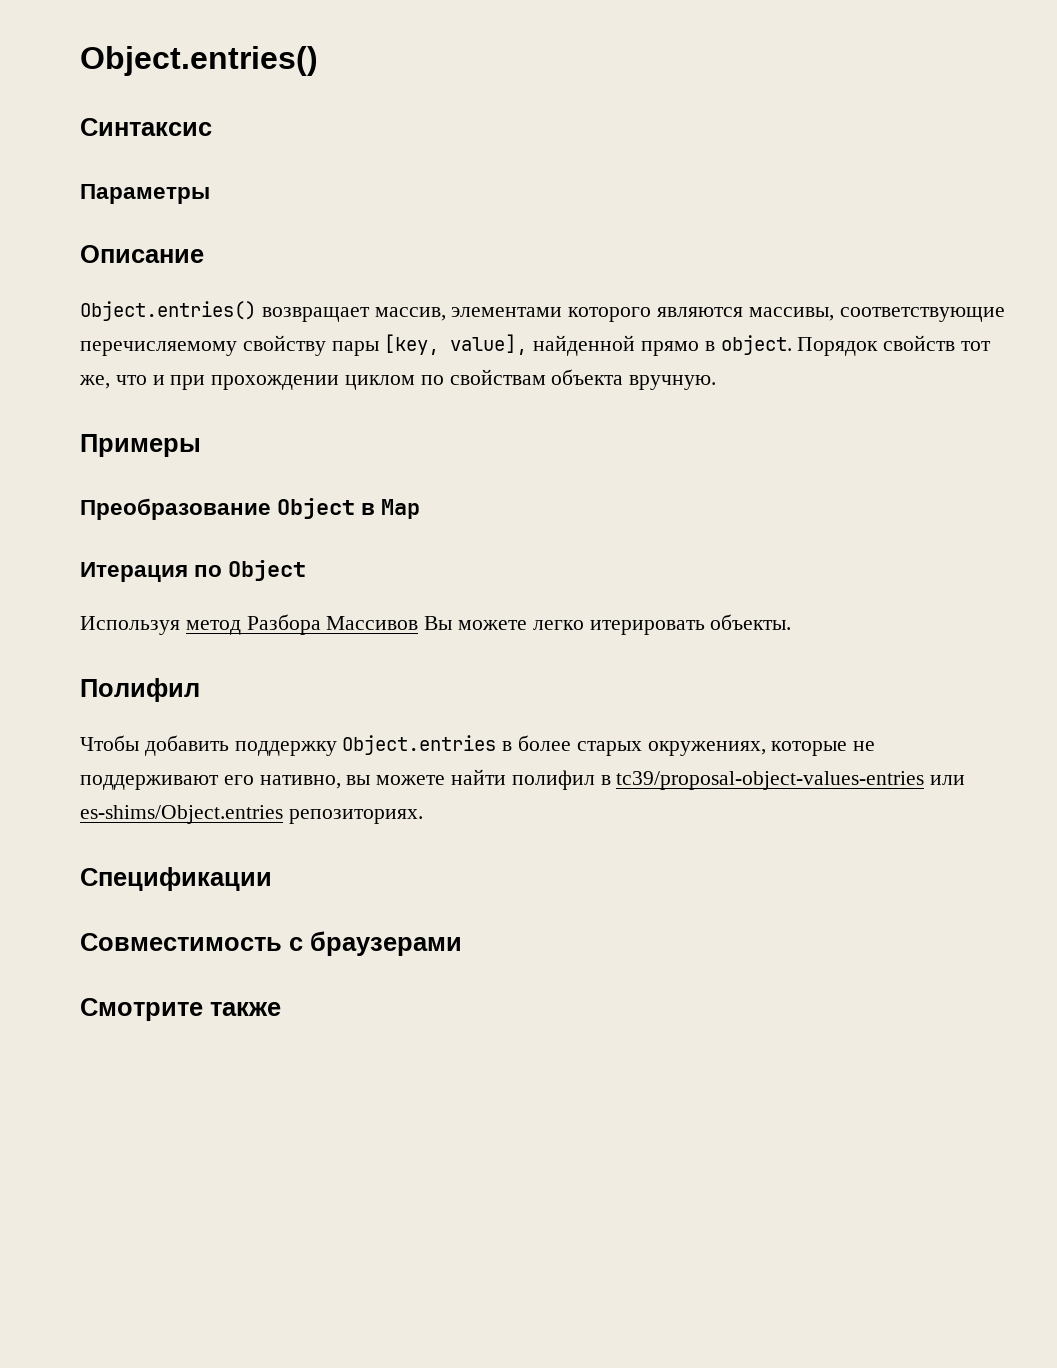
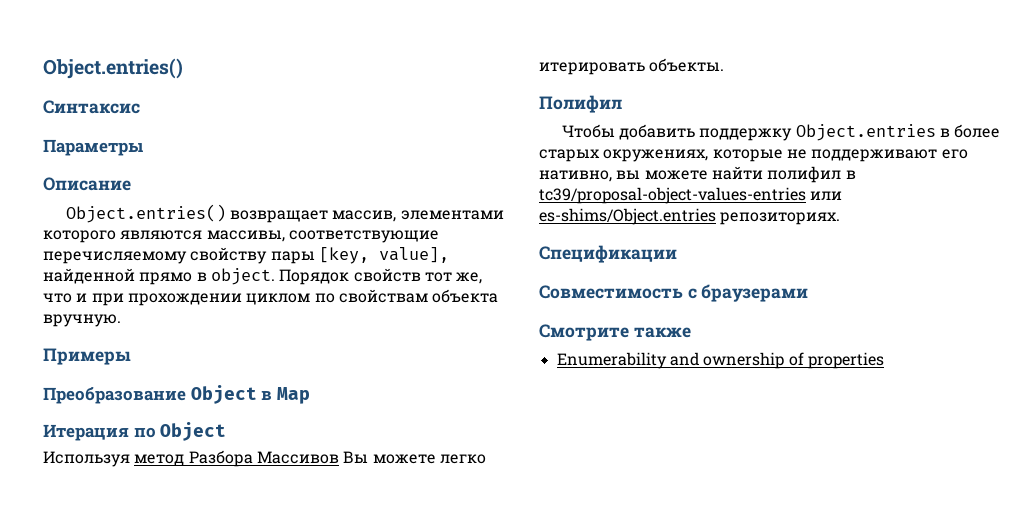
+ Enumerability and ownership of properties

